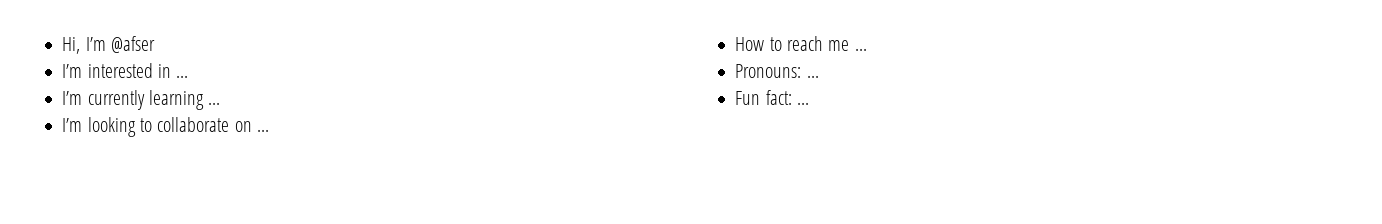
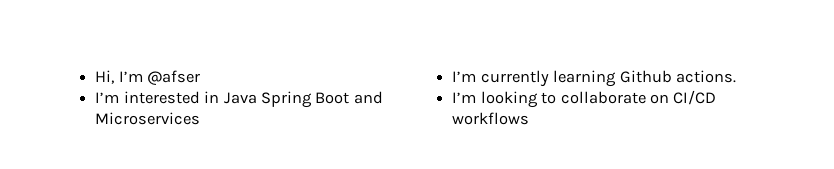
- I’m interested in ...
+ I’m interested in Java Spring Boot and Microservices
- I’m currently learning ...
+ I’m currently learning Github actions.
- I’m looking to collaborate on ...
- How to reach me ...
- Pronouns: ...
- Fun fact: ...
+ I’m looking to collaborate on CI/CD workflows

